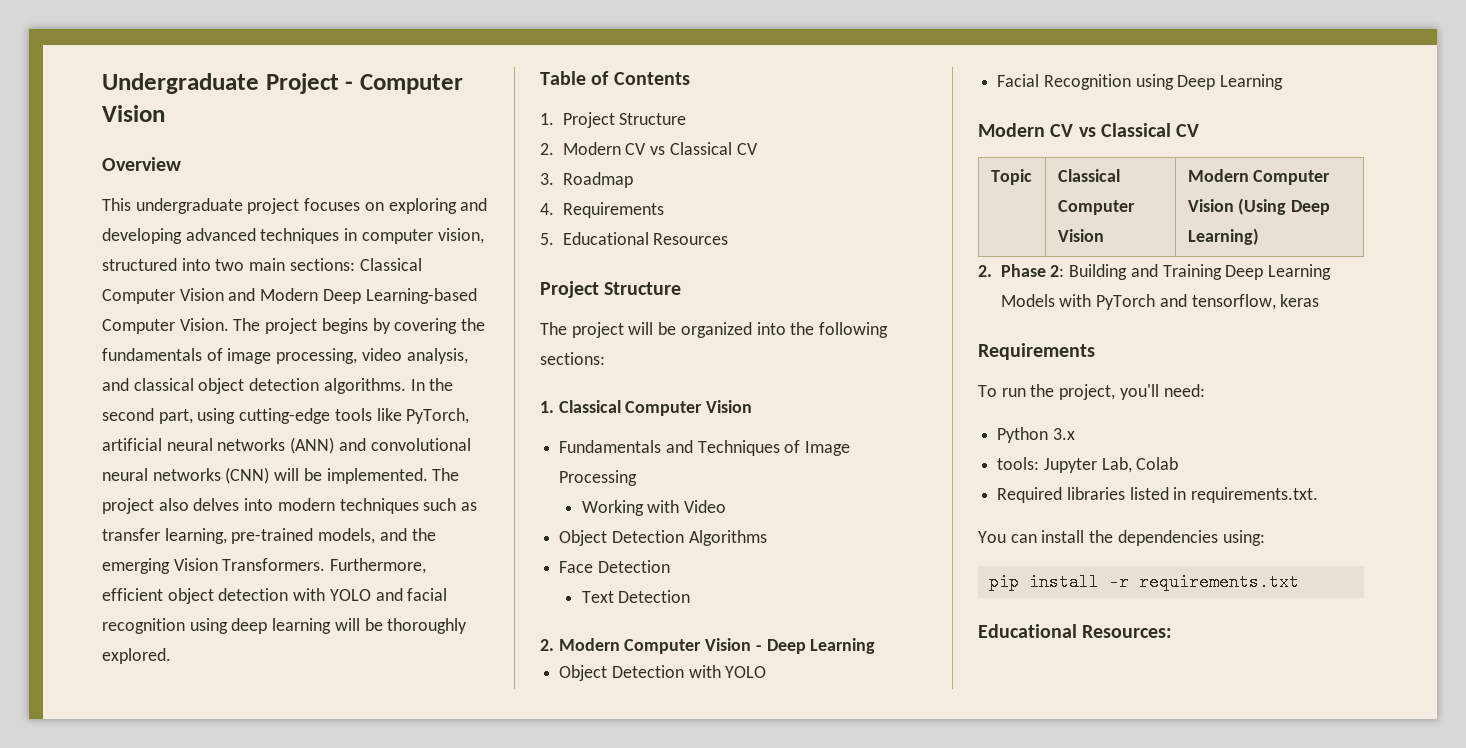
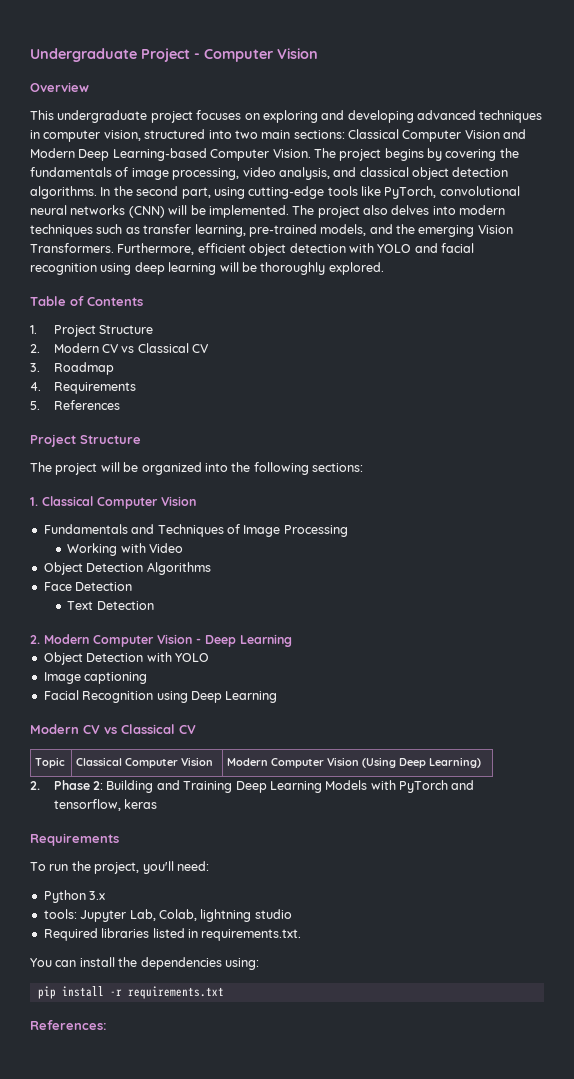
- In the second part, using cutting-edge tools like PyTorch, artificial neural networks (ANN) and convolutional neural networks (CNN) will be implemented.
+ In the second part, using cutting-edge tools like PyTorch, convolutional neural networks (CNN) will be implemented.
- 5. Educational Resources
+ 5. References
+ Image captioning
- tools: Jupyter Lab, Colab
+ tools: Jupyter Lab, Colab, lightning studio
- Educational Resources:
+ References:

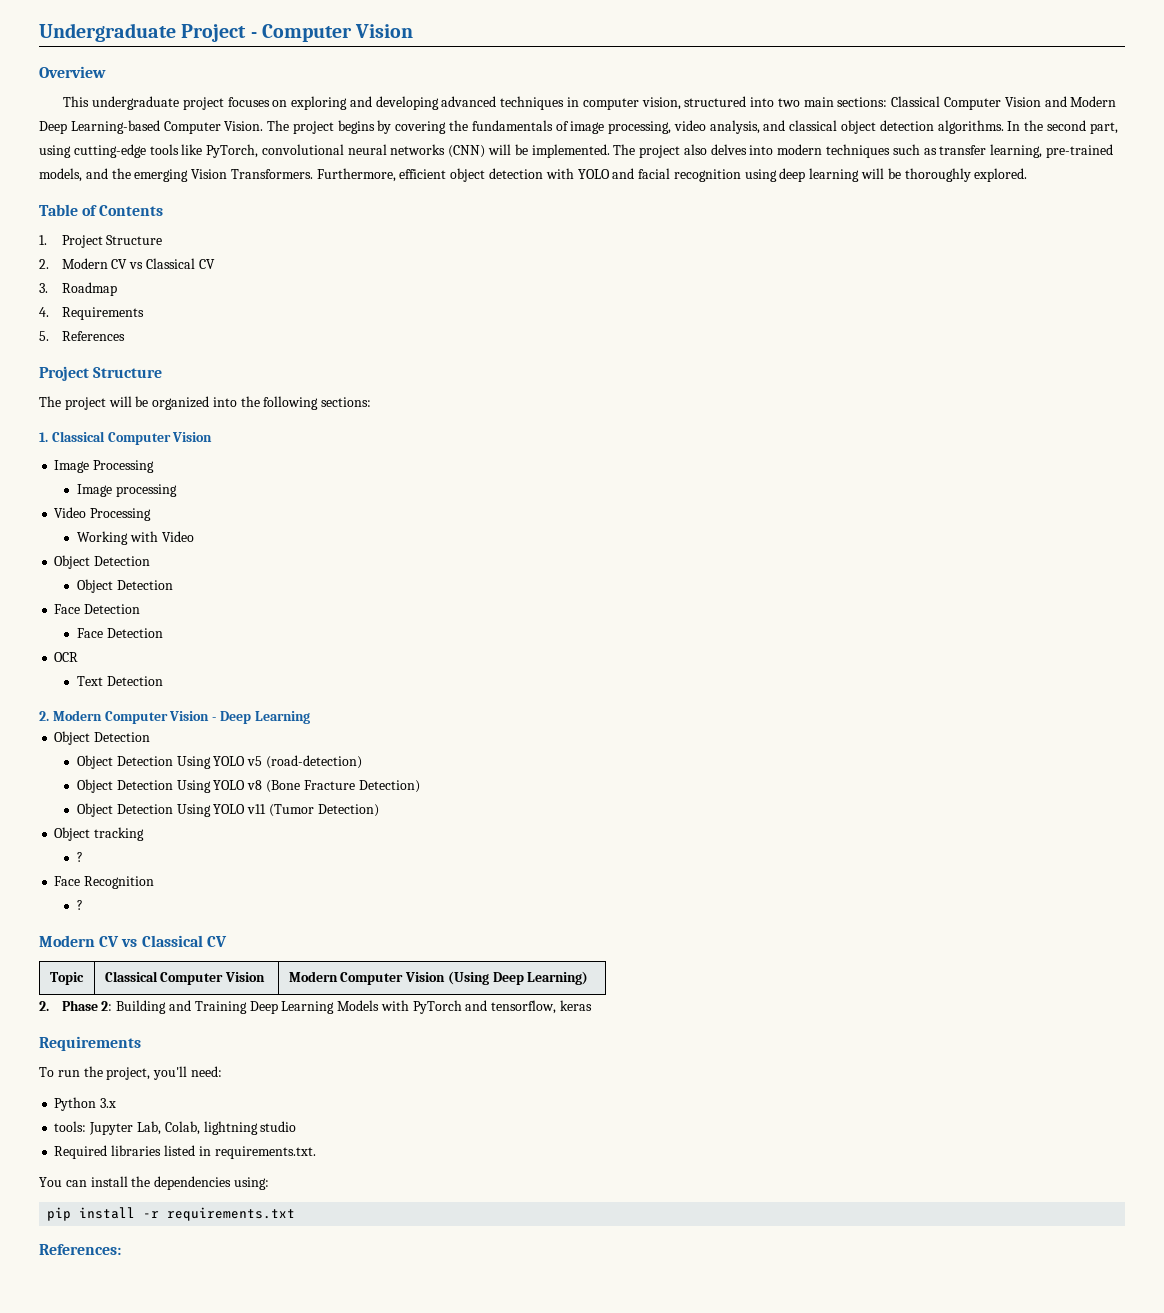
- Fundamentals and Techniques of Image Processing
+ Image Processing
+ Image processing
+ Video Processing
  Working with Video
- Object Detection Algorithms
+ Object Detection
+ Object Detection
  Face Detection
+ Face Detection
+ OCR
  2. Modern Computer Vision - Deep Learning
- Object Detection with YOLO
- Image captioning
- Facial Recognition using Deep Learning
+ Object Detection
+ Object Detection Using YOLO v5 (road-detection)
+ Object Detection Using YOLO v8 (Bone Fracture Detection)
+ Object Detection Using YOLO v11 (Tumor Detection)
+ Object tracking
+ ?
+ Face Recognition
+ ?

